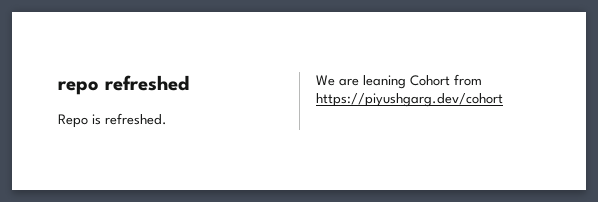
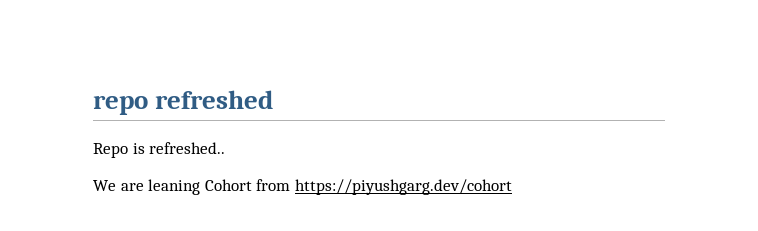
- Repo is refreshed.
+ Repo is refreshed..

